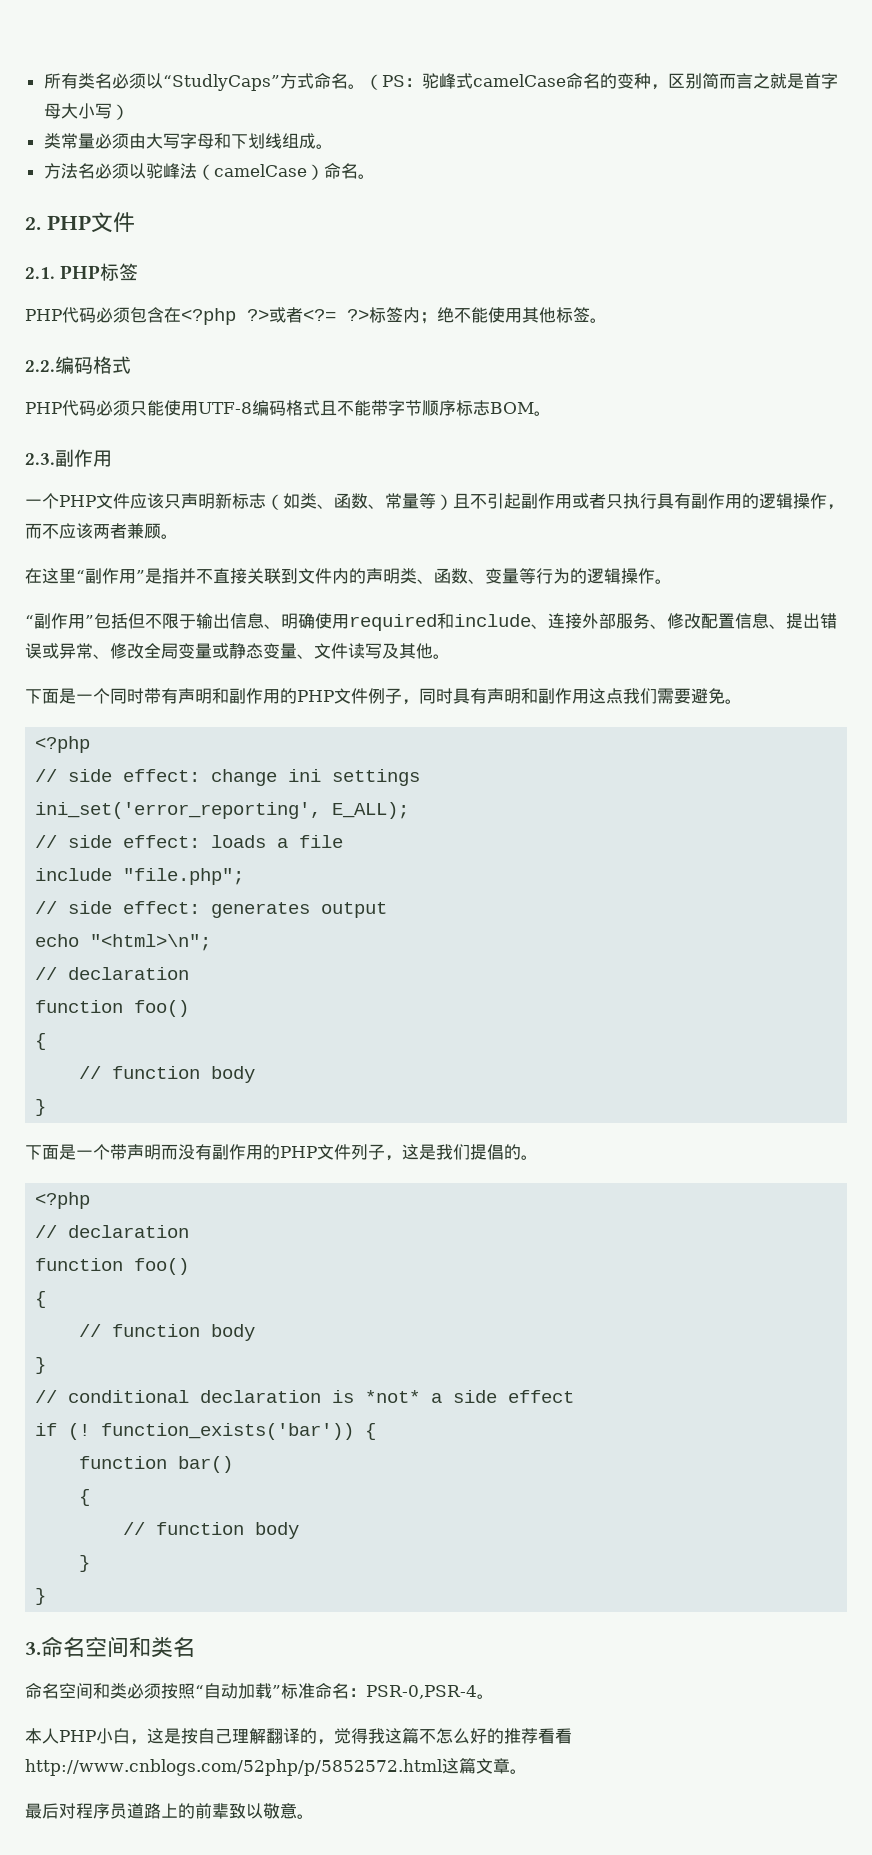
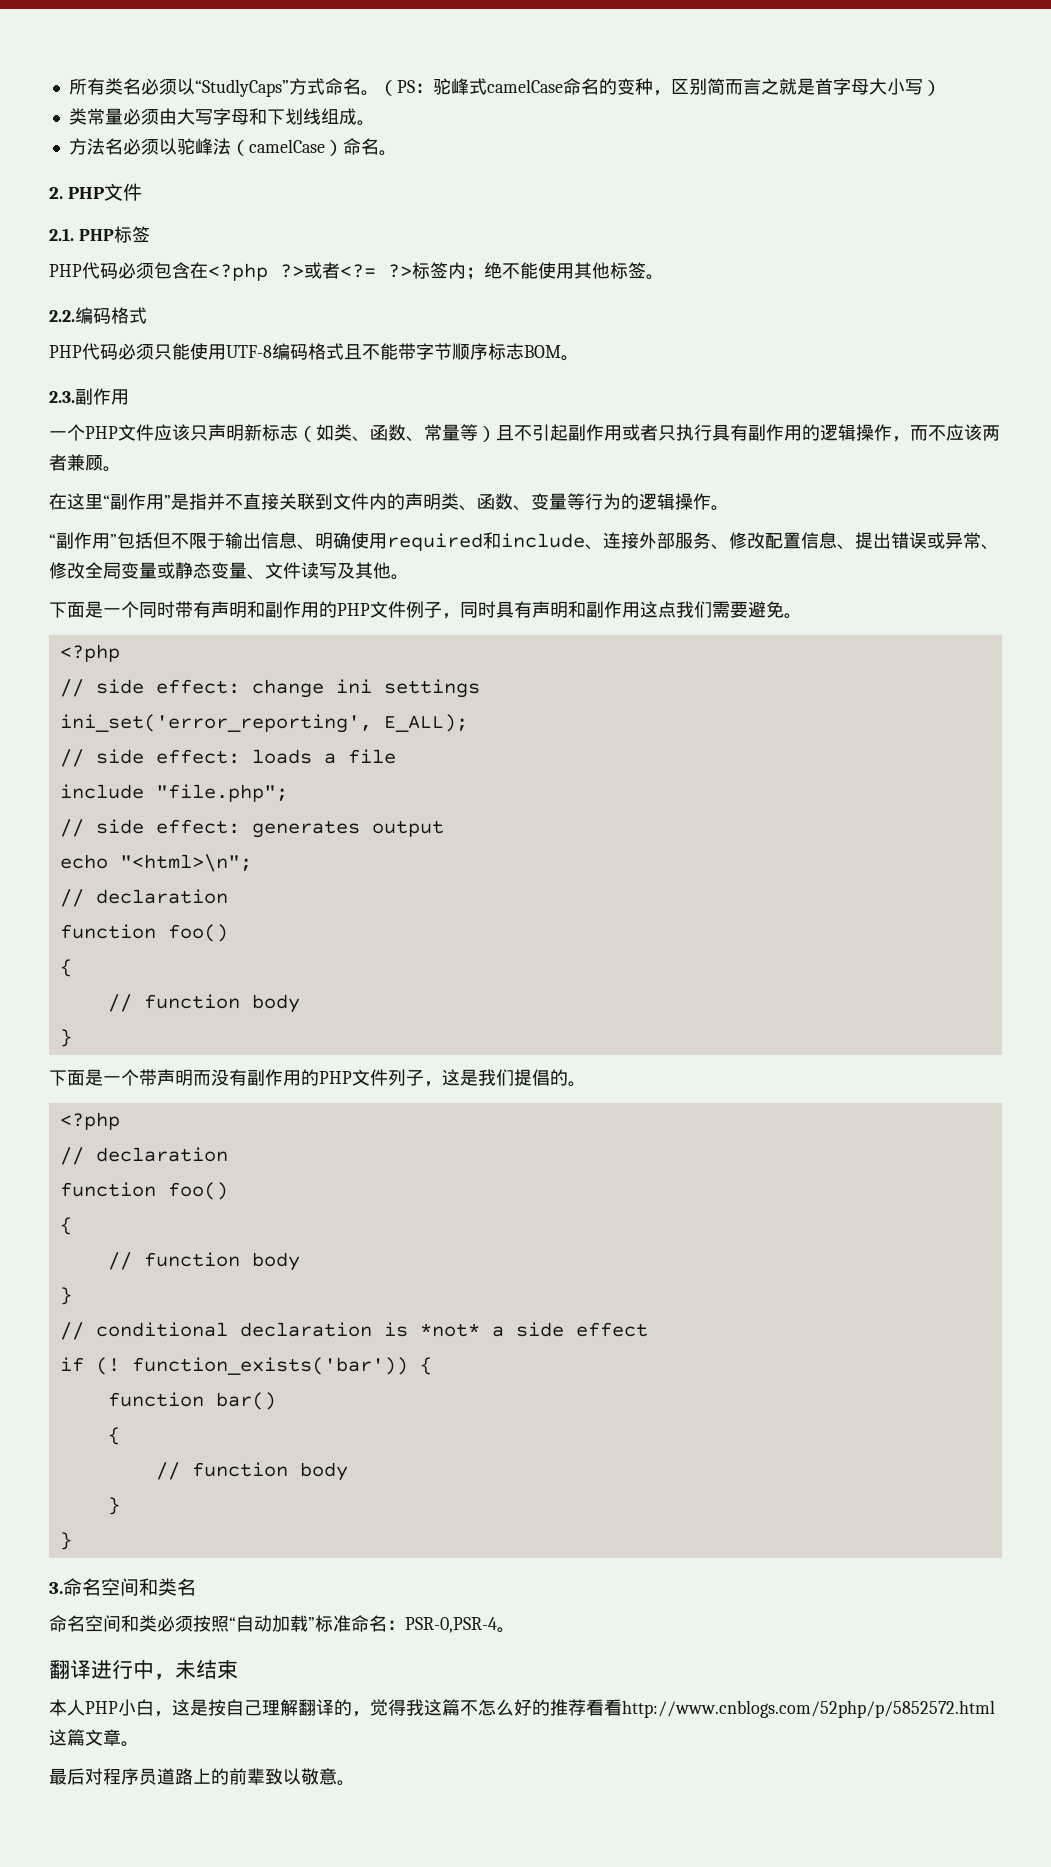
+ 翻译进行中，未结束

